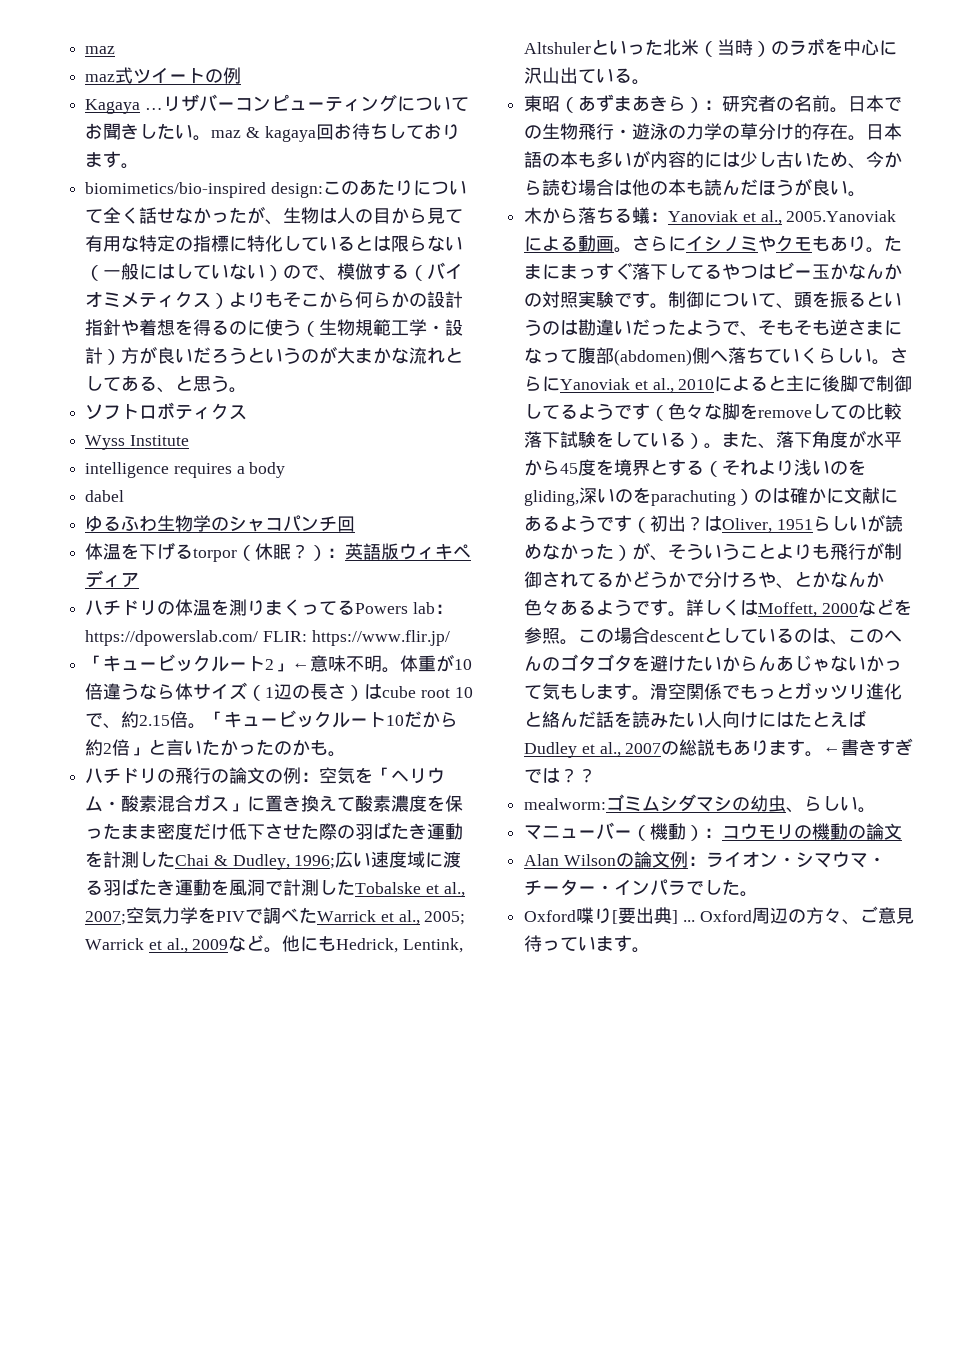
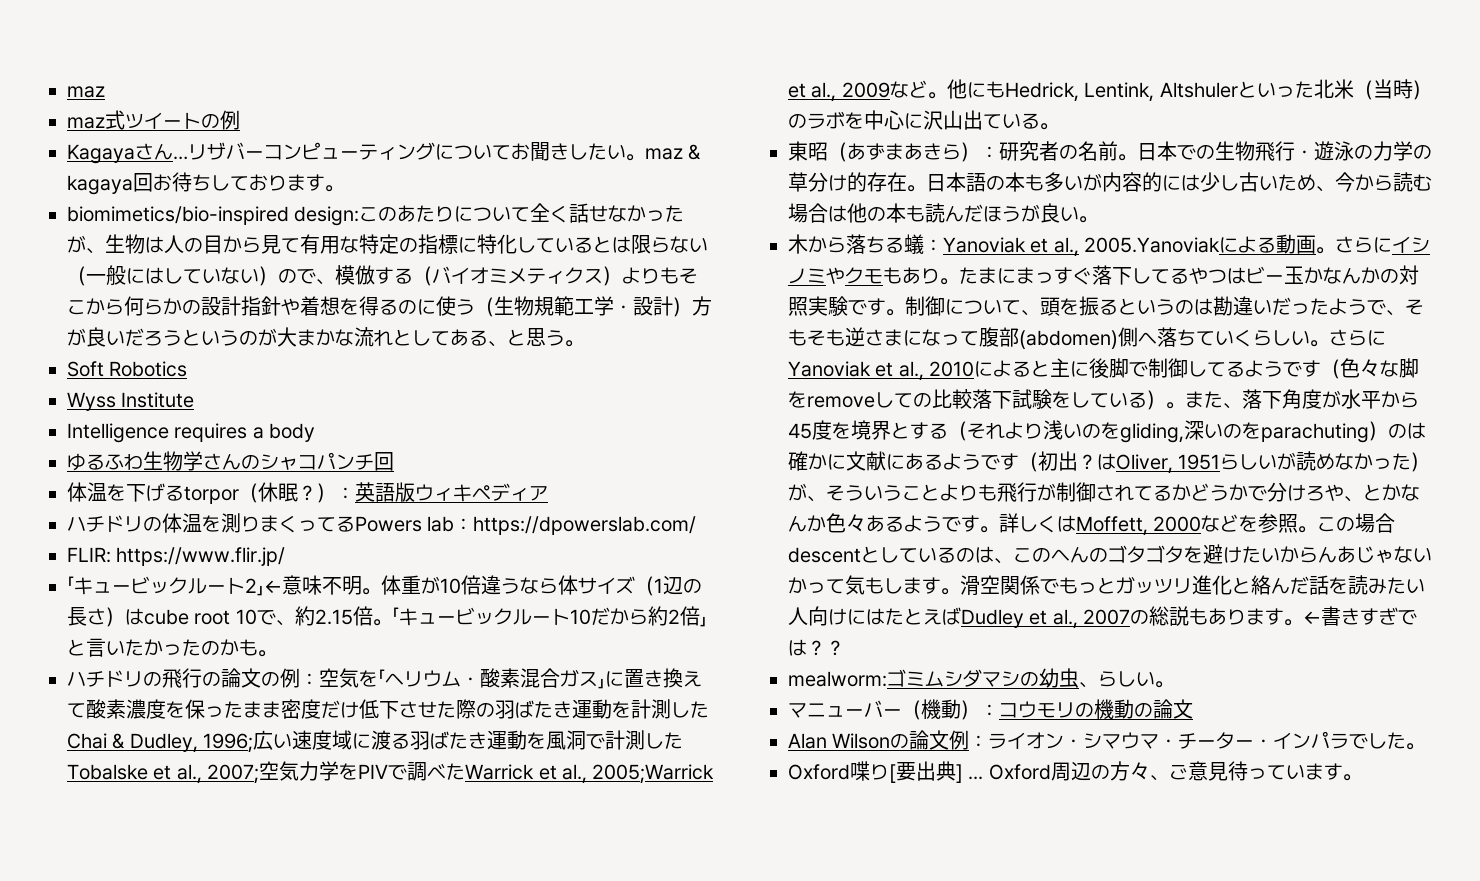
- Kagaya …
+ Kagayaさん…
- ソフトロボティクス
+ Soft Robotics
- intelligence requires a body
+ Intelligence requires a body
- dabel
- ゆるふわ生物学のシャコパンチ回
+ ゆるふわ生物学さんのシャコパンチ回
- ハチドリの体温を測りまくってるPowers lab：https://dpowerslab.com/ FLIR: https://www.flir.jp/
+ ハチドリの体温を測りまくってるPowers lab：https://dpowerslab.com/
+ FLIR: https://www.flir.jp/
- 空気力学をPIVで調べたWarrick et al., 2005; Warrick et al., 2009など。
+ 空気力学をPIVで調べたWarrick et al., 2005;Warrick et al., 2009など。

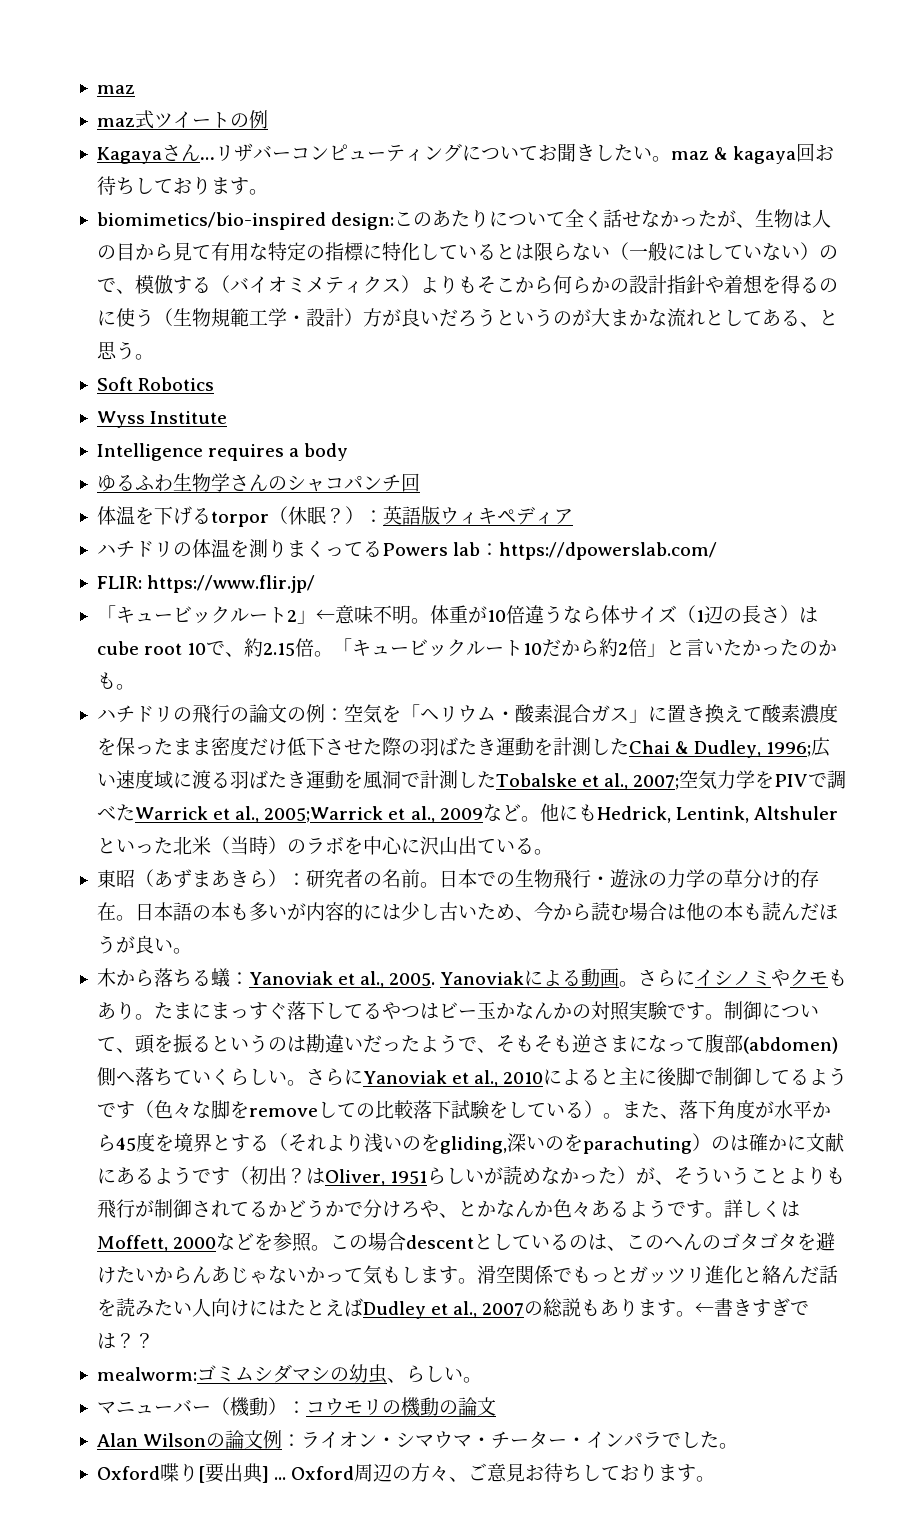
- 木から落ちる蟻：Yanoviak et al., 2005.Yanoviakによる動画。
+ 木から落ちる蟻：Yanoviak et al., 2005. Yanoviakによる動画。
- Oxford周辺の方々、ご意見待っています。
+ Oxford周辺の方々、ご意見お待ちしております。

